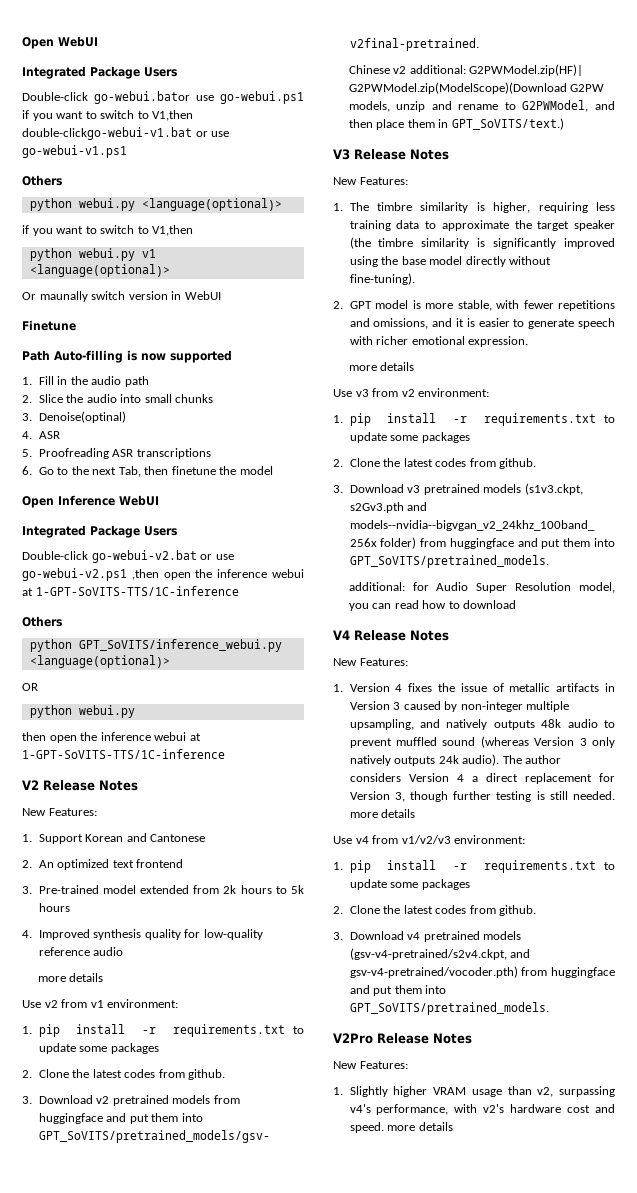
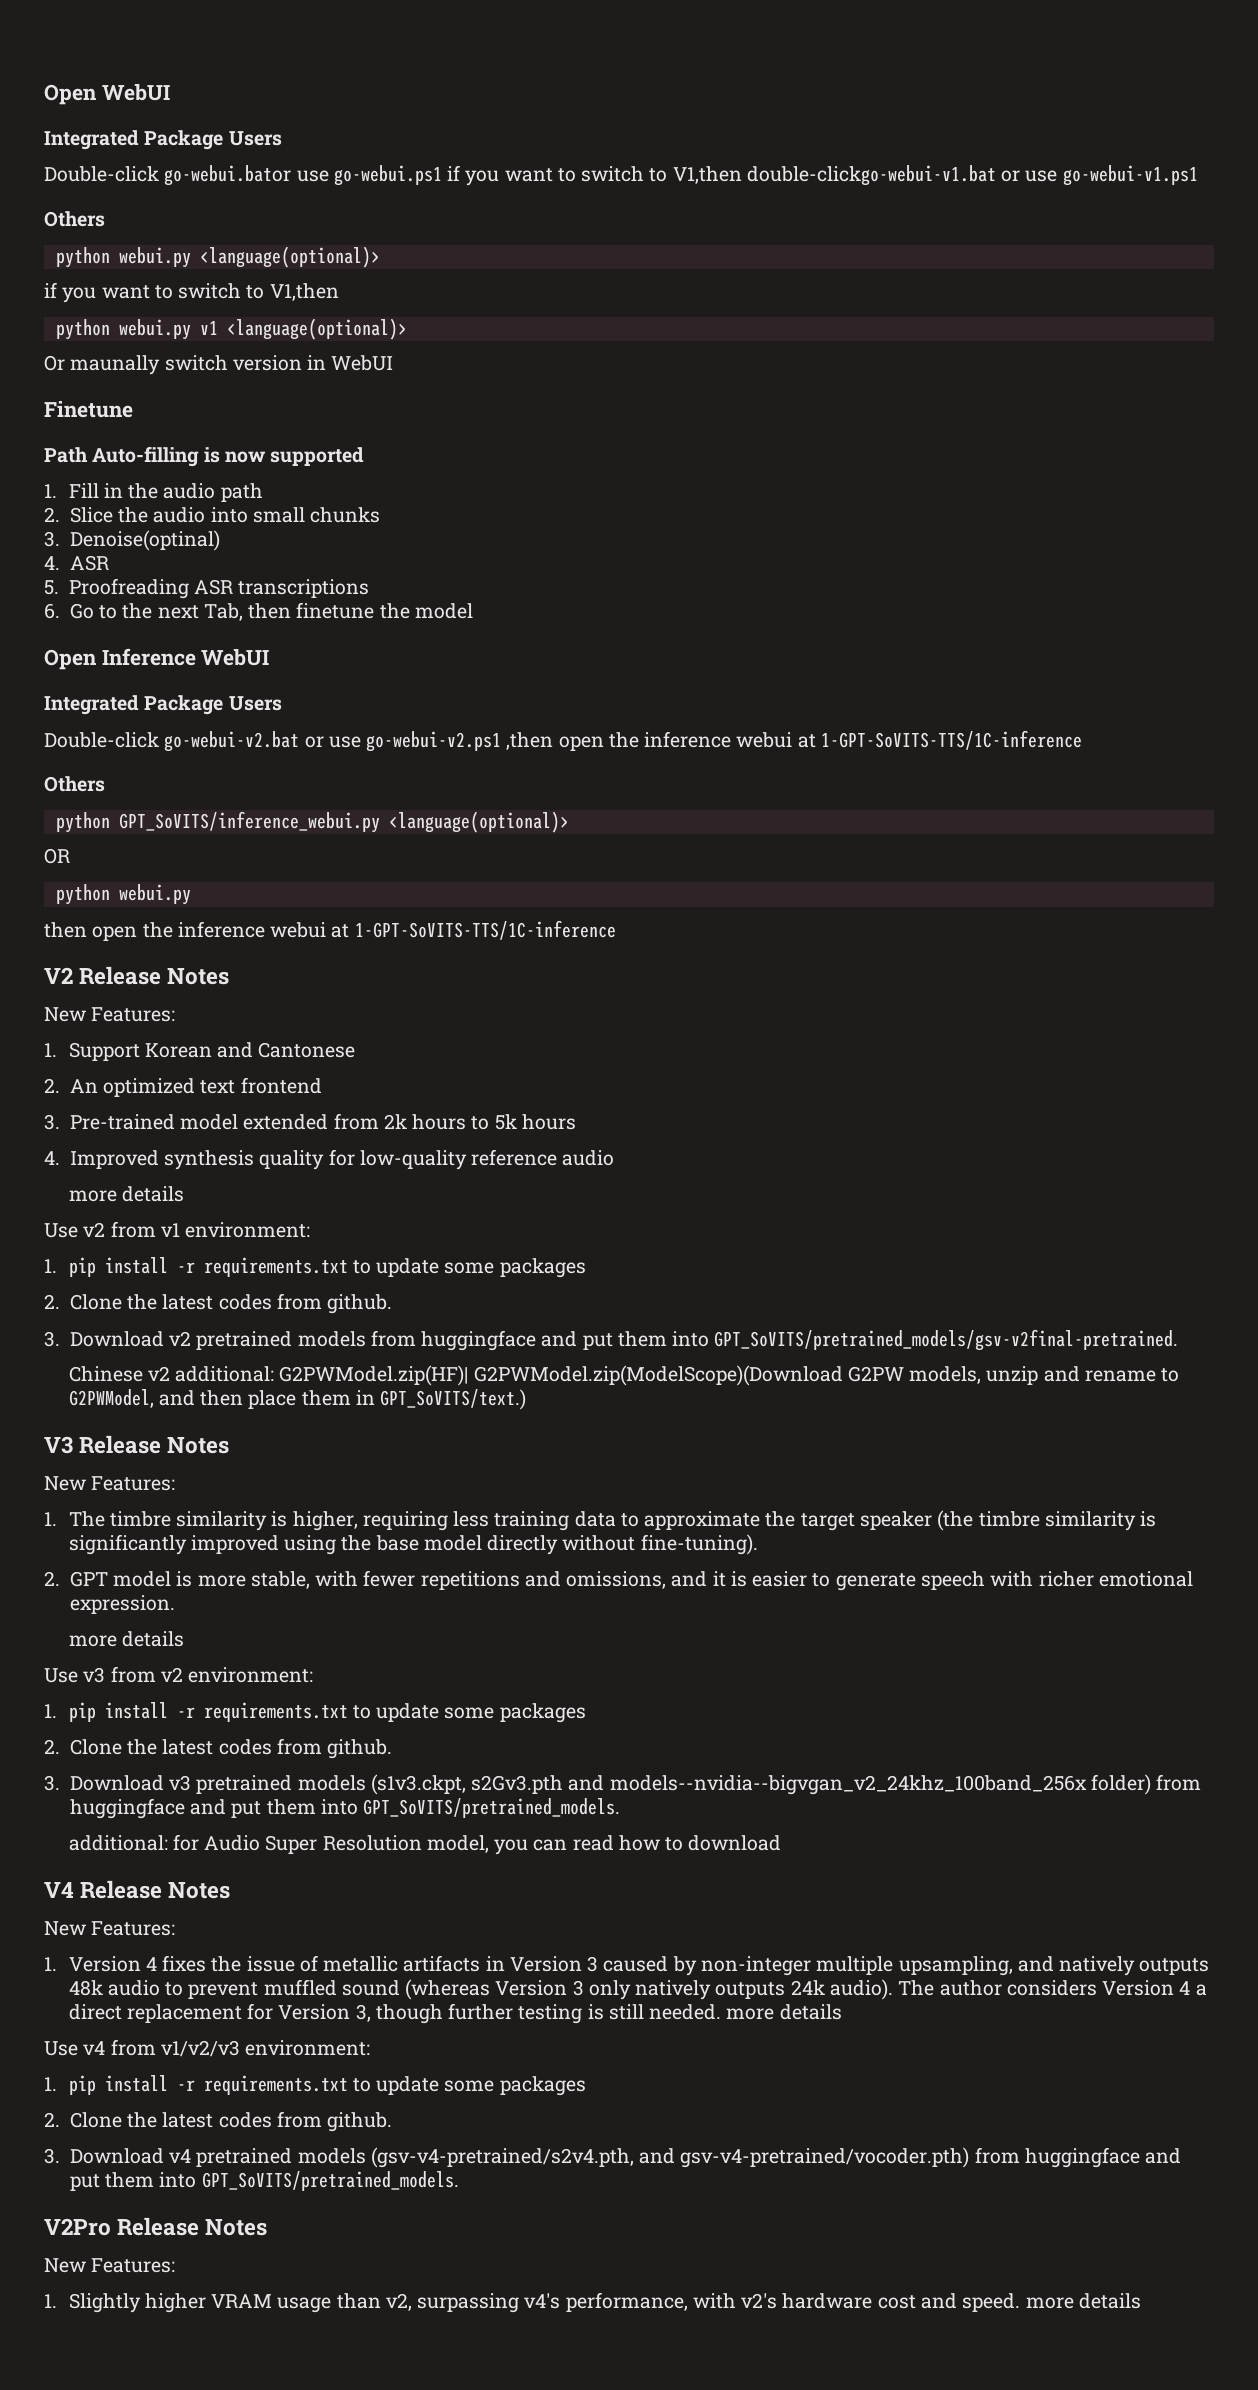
- 3. Download v4 pretrained models (gsv-v4-pretrained/s2v4.ckpt, and gsv-v4-pretrained/vocoder.pth) from huggingface and put them into GPT_SoVITS/pretrained_models.
+ 3. Download v4 pretrained models (gsv-v4-pretrained/s2v4.pth, and gsv-v4-pretrained/vocoder.pth) from huggingface and put them into GPT_SoVITS/pretrained_models.

